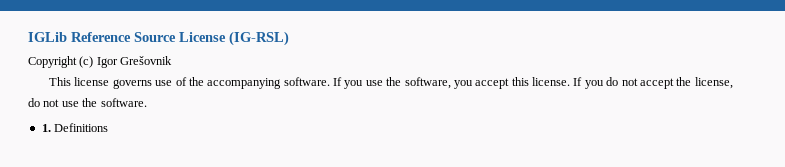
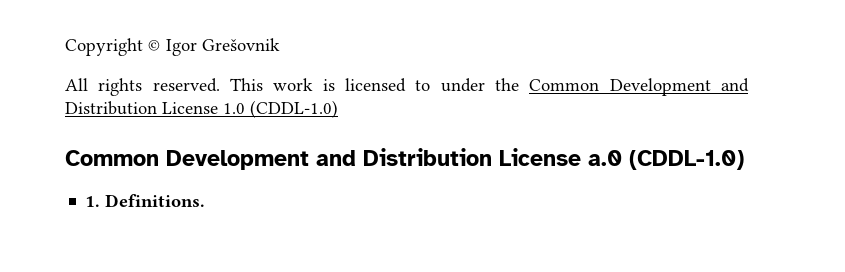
- IGLib Reference Source License (IG-RSL)
- Copyright (c) Igor Grešovnik
- This license governs use of the accompanying software. If you use the software, you accept this license. If you do not accept the license, do not use the software.
+ Copyright © Igor Grešovnik
+ All rights reserved. This work is licensed to under the Common Development and Distribution License 1.0 (CDDL-1.0)
+ Common Development and Distribution License a.0 (CDDL-1.0)
- 1. Definitions
+ 1. Definitions.

